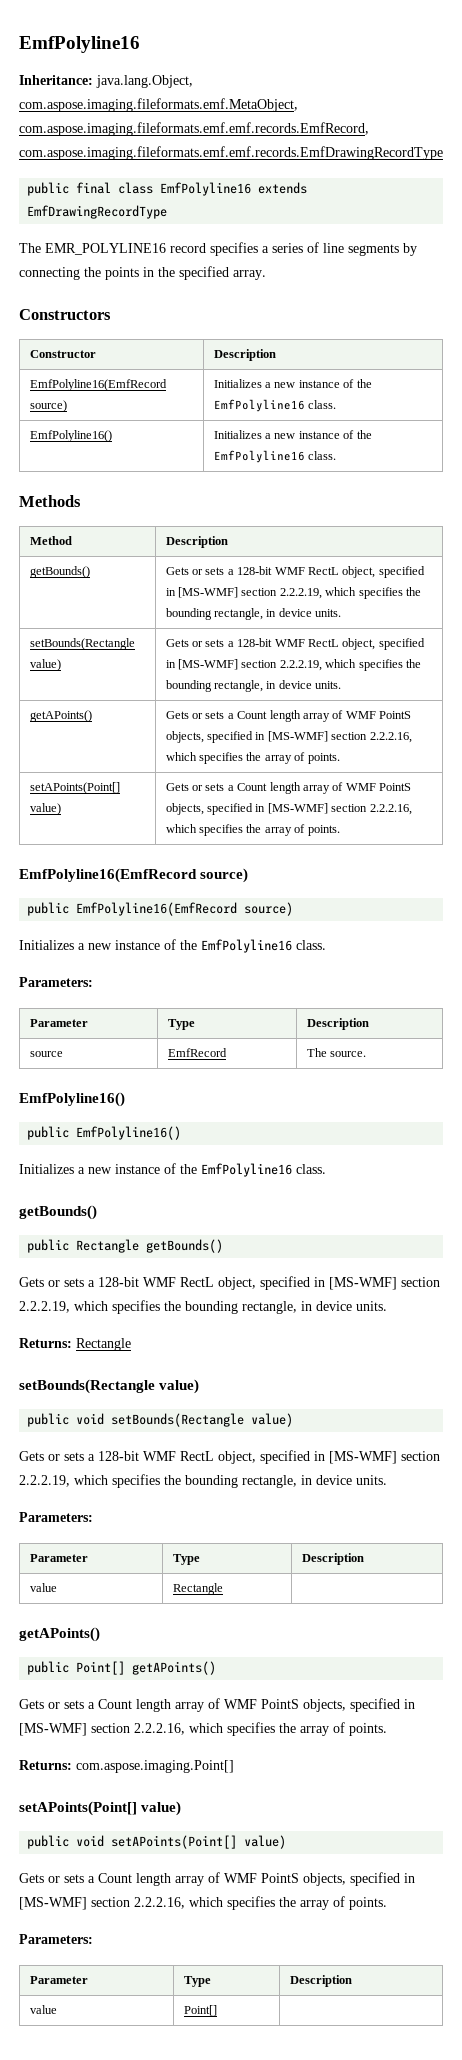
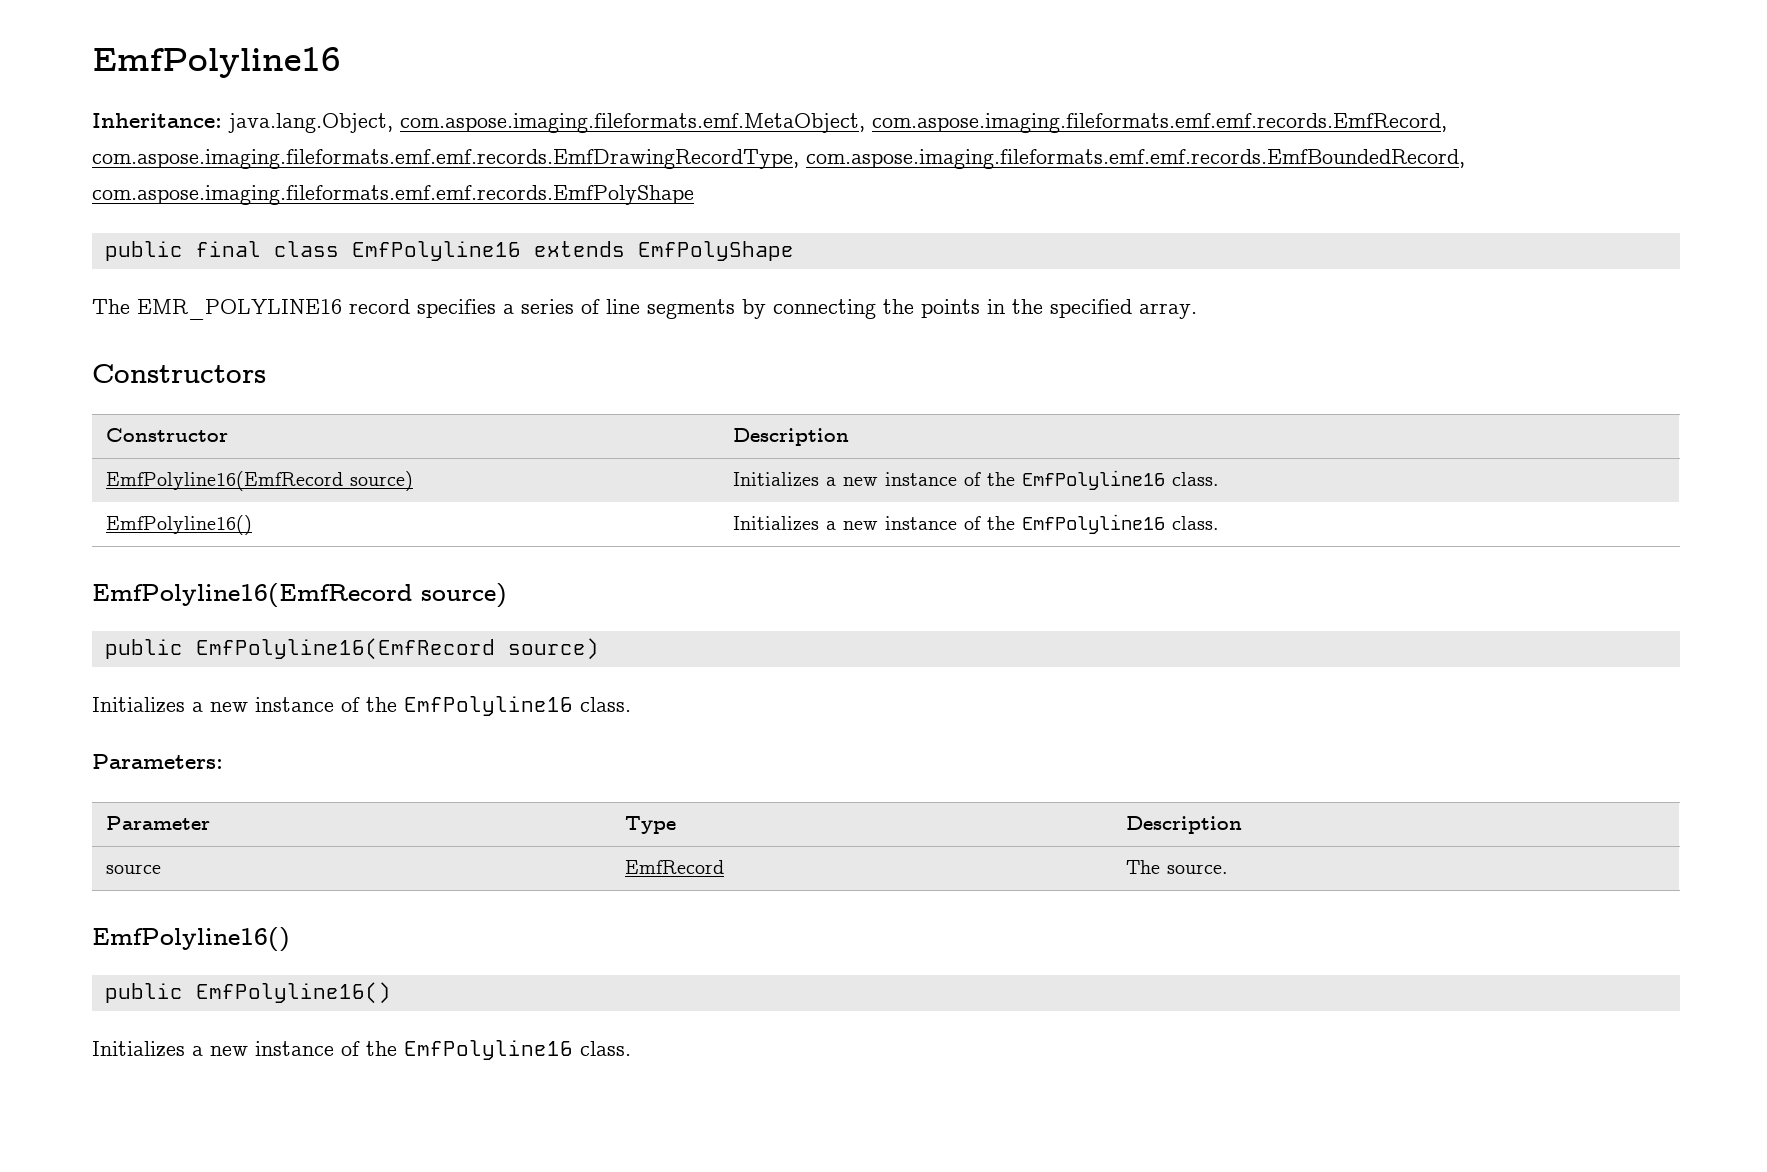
- Inheritance: java.lang.Object, com.aspose.imaging.fileformats.emf.MetaObject, com.aspose.imaging.fileformats.emf.emf.records.EmfRecord, com.aspose.imaging.fileformats.emf.emf.records.EmfDrawingRecordType
+ Inheritance: java.lang.Object, com.aspose.imaging.fileformats.emf.MetaObject, com.aspose.imaging.fileformats.emf.emf.records.EmfRecord, com.aspose.imaging.fileformats.emf.emf.records.EmfDrawingRecordType, com.aspose.imaging.fileformats.emf.emf.records.EmfBoundedRecord, com.aspose.imaging.fileformats.emf.emf.records.EmfPolyShape
- public final class EmfPolyline16 extends EmfDrawingRecordType
+ public final class EmfPolyline16 extends EmfPolyShape
- Methods
- Method | Description
- getBounds() | Gets or sets a 128-bit WMF RectL object, specified in [MS-WMF] section 2.2.2.19, which specifies the bounding rectangle, in device units.
- setBounds(Rectangle value) | Gets or sets a 128-bit WMF RectL object, specified in [MS-WMF] section 2.2.2.19, which specifies the bounding rectangle, in device units.
- getAPoints() | Gets or sets a Count length array of WMF PointS objects, specified in [MS-WMF] section 2.2.2.16, which specifies the array of points.
- setAPoints(Point[] value) | Gets or sets a Count length array of WMF PointS objects, specified in [MS-WMF] section 2.2.2.16, which specifies the array of points.
  public EmfPolyline16()
  Initializes a new instance of the EmfPolyline16 class.
- getBounds()
- public Rectangle getBounds()
- Gets or sets a 128-bit WMF RectL object, specified in [MS-WMF] section 2.2.2.19, which specifies the bounding rectangle, in device units.
- Returns: Rectangle
- setBounds(Rectangle value)
- public void setBounds(Rectangle value)
- Gets or sets a 128-bit WMF RectL object, specified in [MS-WMF] section 2.2.2.19, which specifies the bounding rectangle, in device units.
- Parameters:
- Parameter | Type | Description
- value | Rectangle |
- getAPoints()
- public Point[] getAPoints()
- Gets or sets a Count length array of WMF PointS objects, specified in [MS-WMF] section 2.2.2.16, which specifies the array of points.
- Returns: com.aspose.imaging.Point[]
- setAPoints(Point[] value)
- public void setAPoints(Point[] value)
- Gets or sets a Count length array of WMF PointS objects, specified in [MS-WMF] section 2.2.2.16, which specifies the array of points.
- Parameters:
- Parameter | Type | Description
- value | Point[] |

